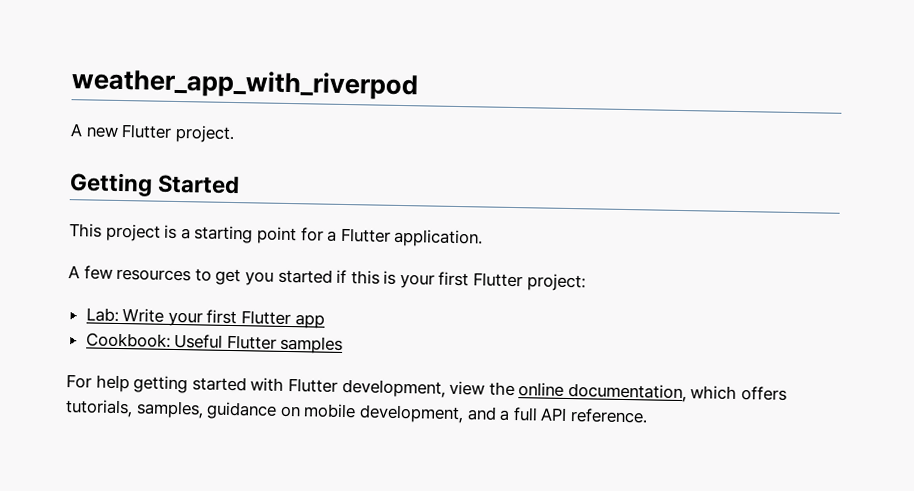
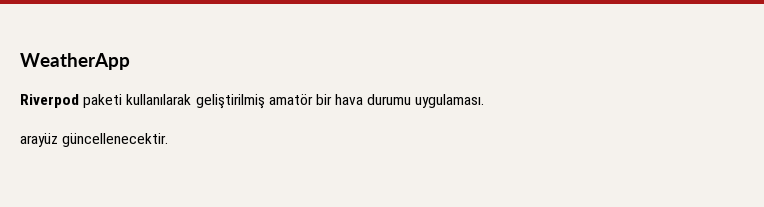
- weather_app_with_riverpod
- A new Flutter project.
- Getting Started
- This project is a starting point for a Flutter application.
- A few resources to get you started if this is your first Flutter project:
- Lab: Write your first Flutter app
- Cookbook: Useful Flutter samples
- For help getting started with Flutter development, view the online documentation, which offers tutorials, samples, guidance on mobile development, and a full API reference.
+ WeatherApp
+ Riverpod paketi kullanılarak geliştirilmiş amatör bir hava durumu uygulaması.
+ arayüz güncellenecektir.

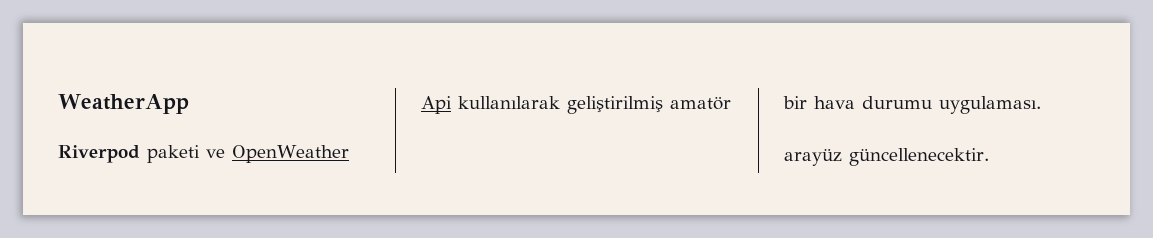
- Riverpod paketi kullanılarak geliştirilmiş amatör bir hava durumu uygulaması.
+ Riverpod paketi ve OpenWeather Api kullanılarak geliştirilmiş amatör bir hava durumu uygulaması.

